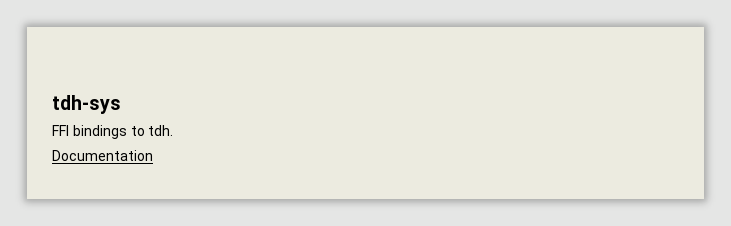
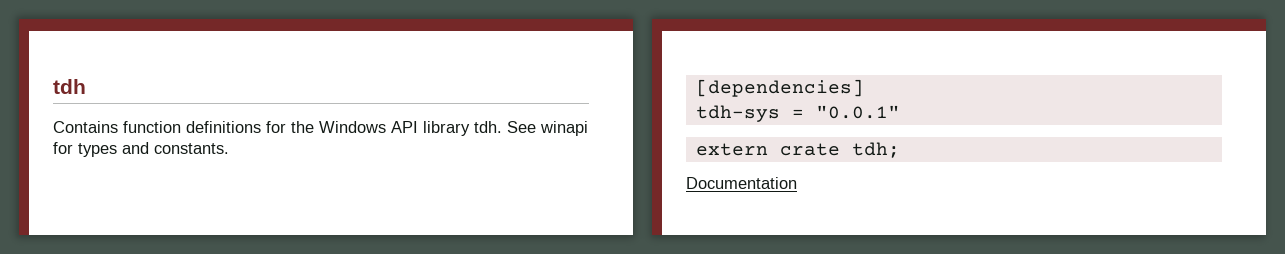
- tdh-sys
- FFI bindings to tdh.
+ tdh
+ Contains function definitions for the Windows API library tdh. See winapi for types and constants.
+ [dependencies]
+ tdh-sys = "0.0.1"
+ extern crate tdh;

